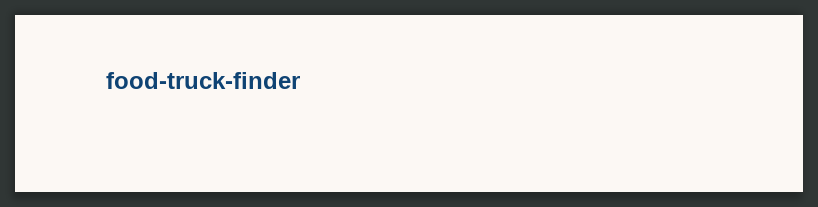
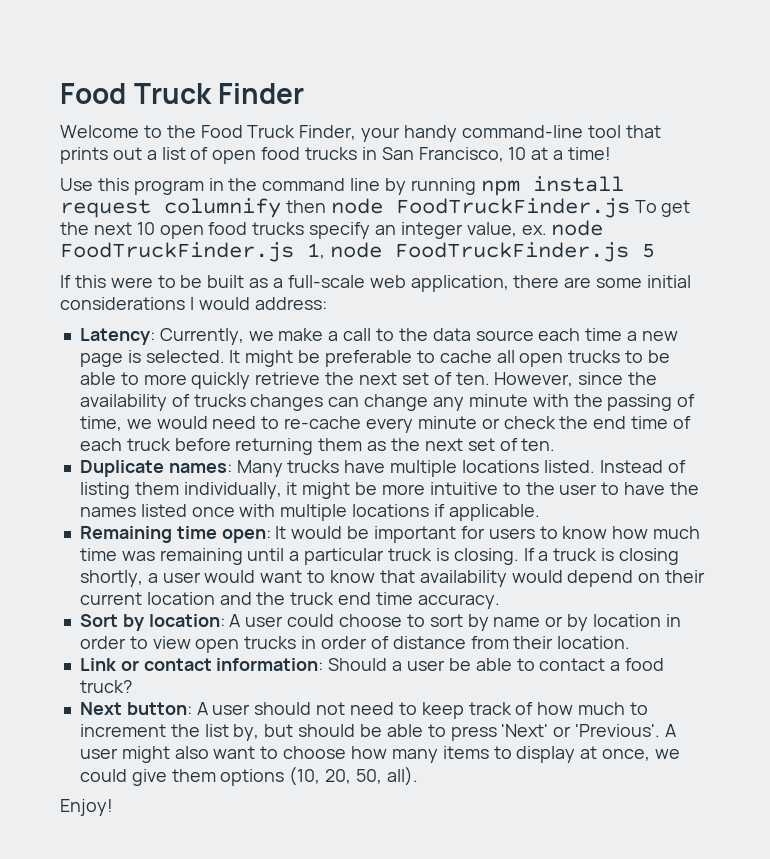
- food-truck-finder
+ Food Truck Finder
+ Welcome to the Food Truck Finder, your handy command-line tool that prints out a list of open food trucks in San Francisco, 10 at a time!
+ Use this program in the command line by running npm install request columnify then node FoodTruckFinder.js To get the next 10 open food trucks specify an integer value, ex. node FoodTruckFinder.js 1, node FoodTruckFinder.js 5
+ If this were to be built as a full-scale web application, there are some initial considerations I would address:
+ Latency: Currently, we make a call to the data source each time a new page is selected. It might be preferable to cache all open trucks to be able to more quickly retrieve the next set of ten. However, since the availability of trucks changes can change any minute with the passing of time, we would need to re-cache every minute or check the end time of each truck before returning them as the next set of ten.
+ Duplicate names: Many trucks have multiple locations listed. Instead of listing them individually, it might be more intuitive to the user to have the names listed once with multiple locations if applicable.
+ Remaining time open: It would be important for users to know how much time was remaining until a particular truck is closing. If a truck is closing shortly, a user would want to know that availability would depend on their current location and the truck end time accuracy.
+ Sort by location: A user could choose to sort by name or by location in order to view open trucks in order of distance from their location.
+ Link or contact information: Should a user be able to contact a food truck?
+ Next button: A user should not need to keep track of how much to increment the list by, but should be able to press 'Next' or 'Previous'. A user might also want to choose how many items to display at once, we could give them options (10, 20, 50, all).
+ Enjoy!

